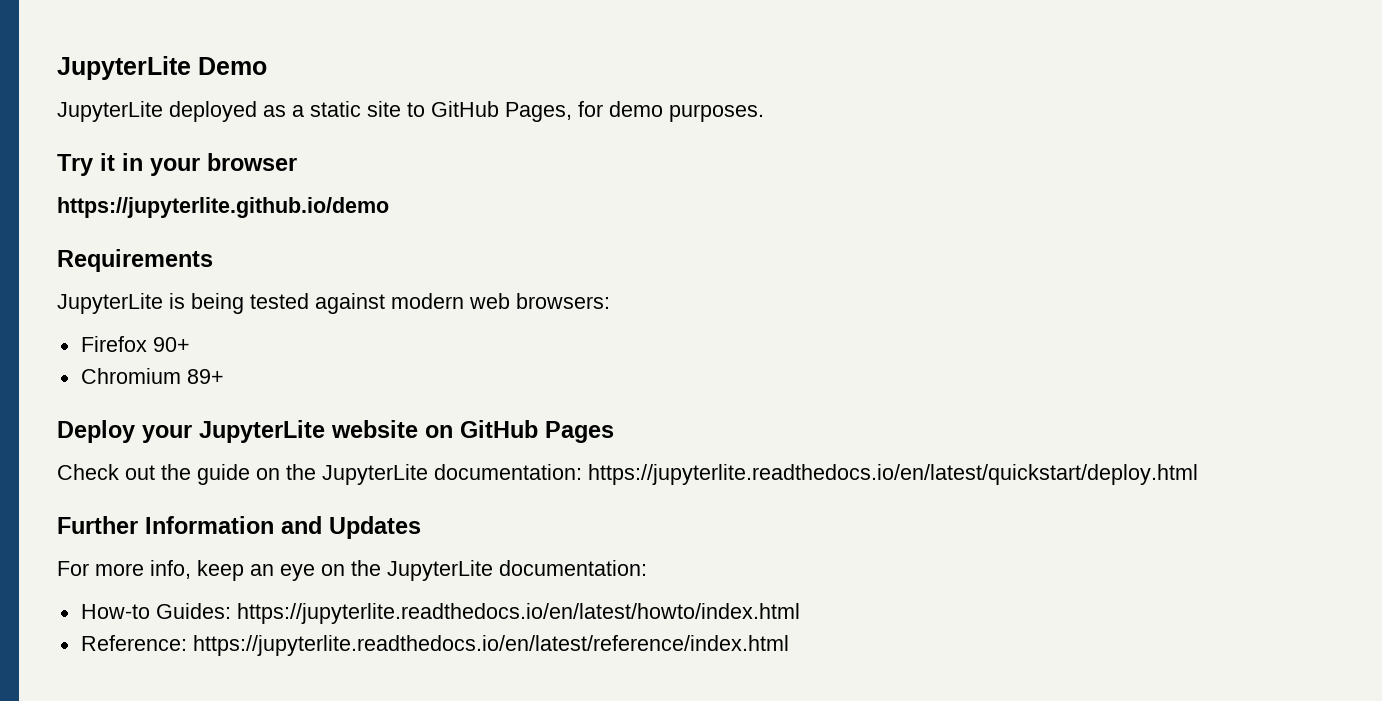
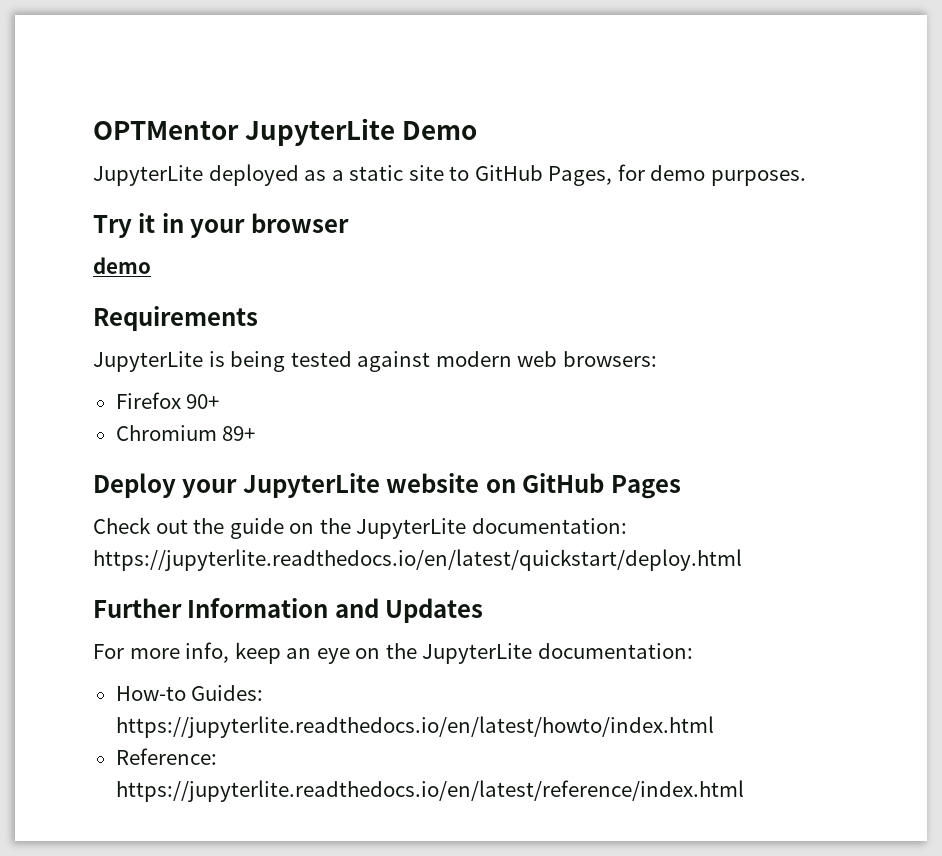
- JupyterLite Demo
+ OPTMentor JupyterLite Demo
  Try it in your browser
- https://jupyterlite.github.io/demo
+ demo

